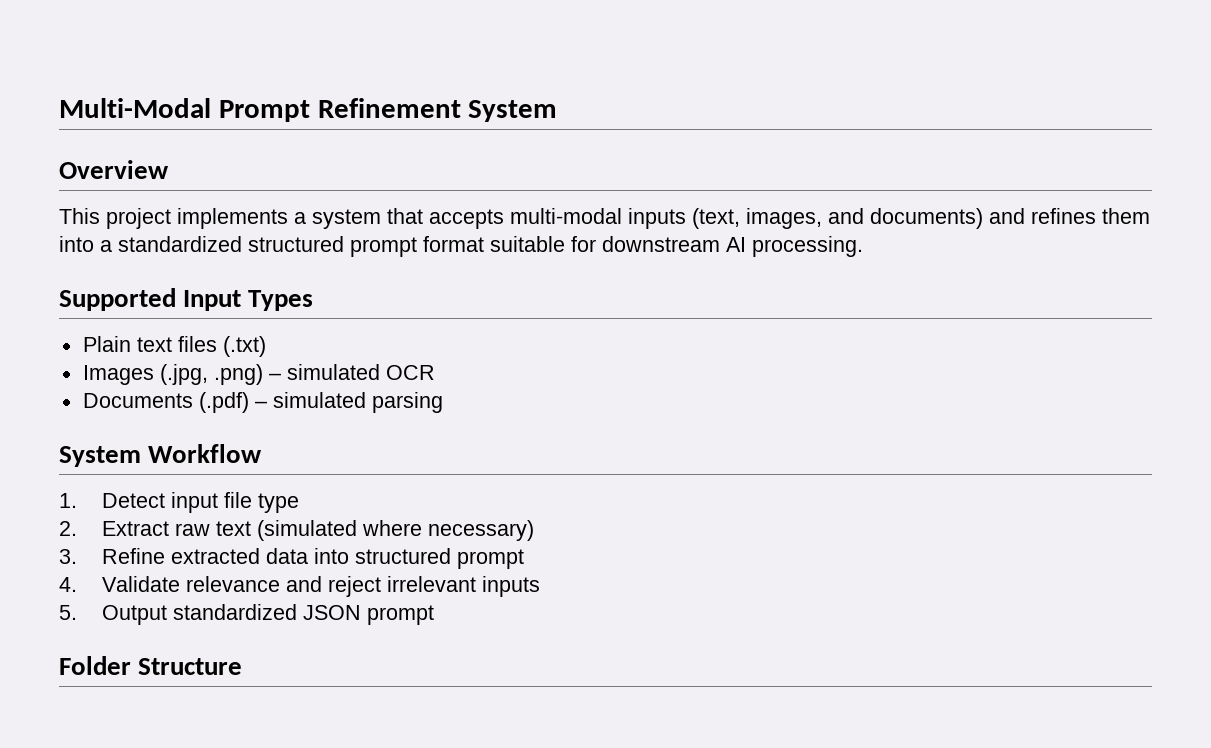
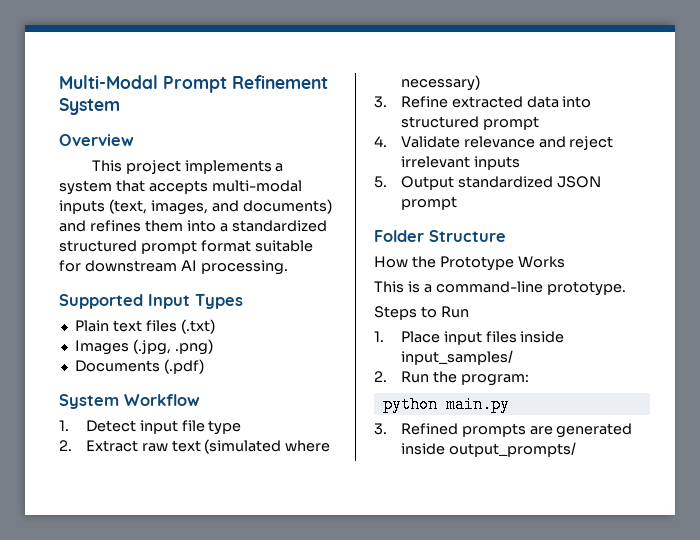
- Images (.jpg, .png) – simulated OCR
+ Images (.jpg, .png)
- Documents (.pdf) – simulated parsing
+ Documents (.pdf)
+ How the Prototype Works
+ This is a command-line prototype.
+ Steps to Run
+ 1. Place input files inside input_samples/
+ 2. Run the program:
+ python main.py
+ 3. Refined prompts are generated inside output_prompts/

